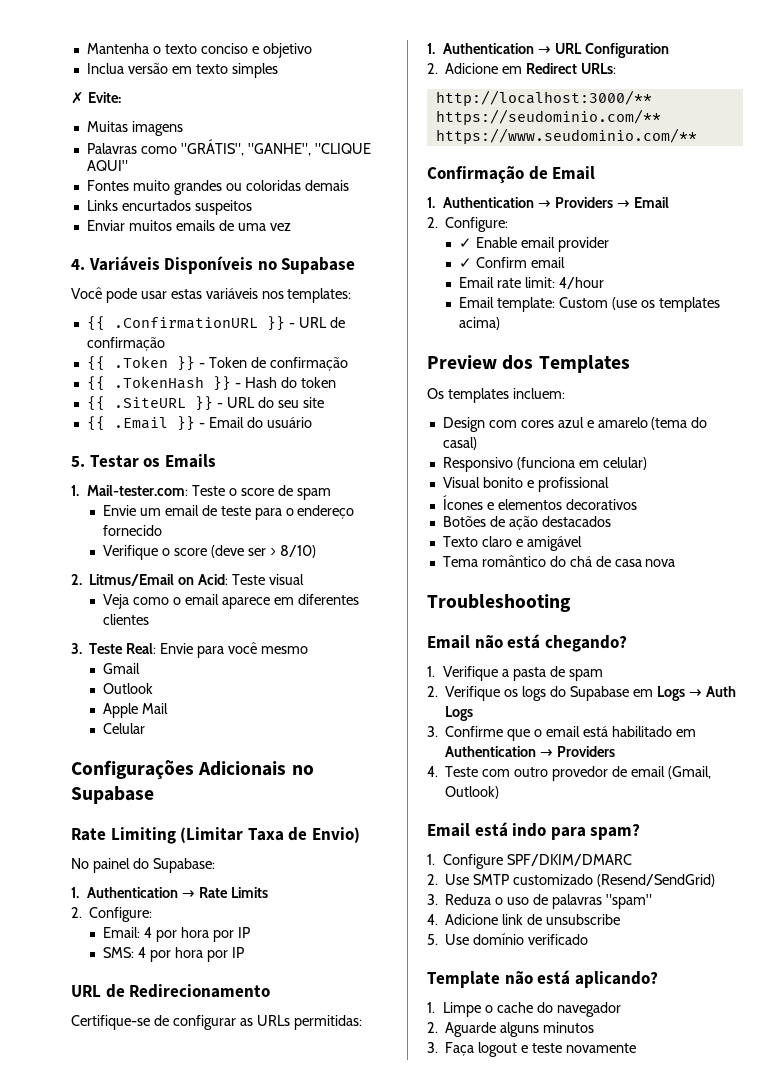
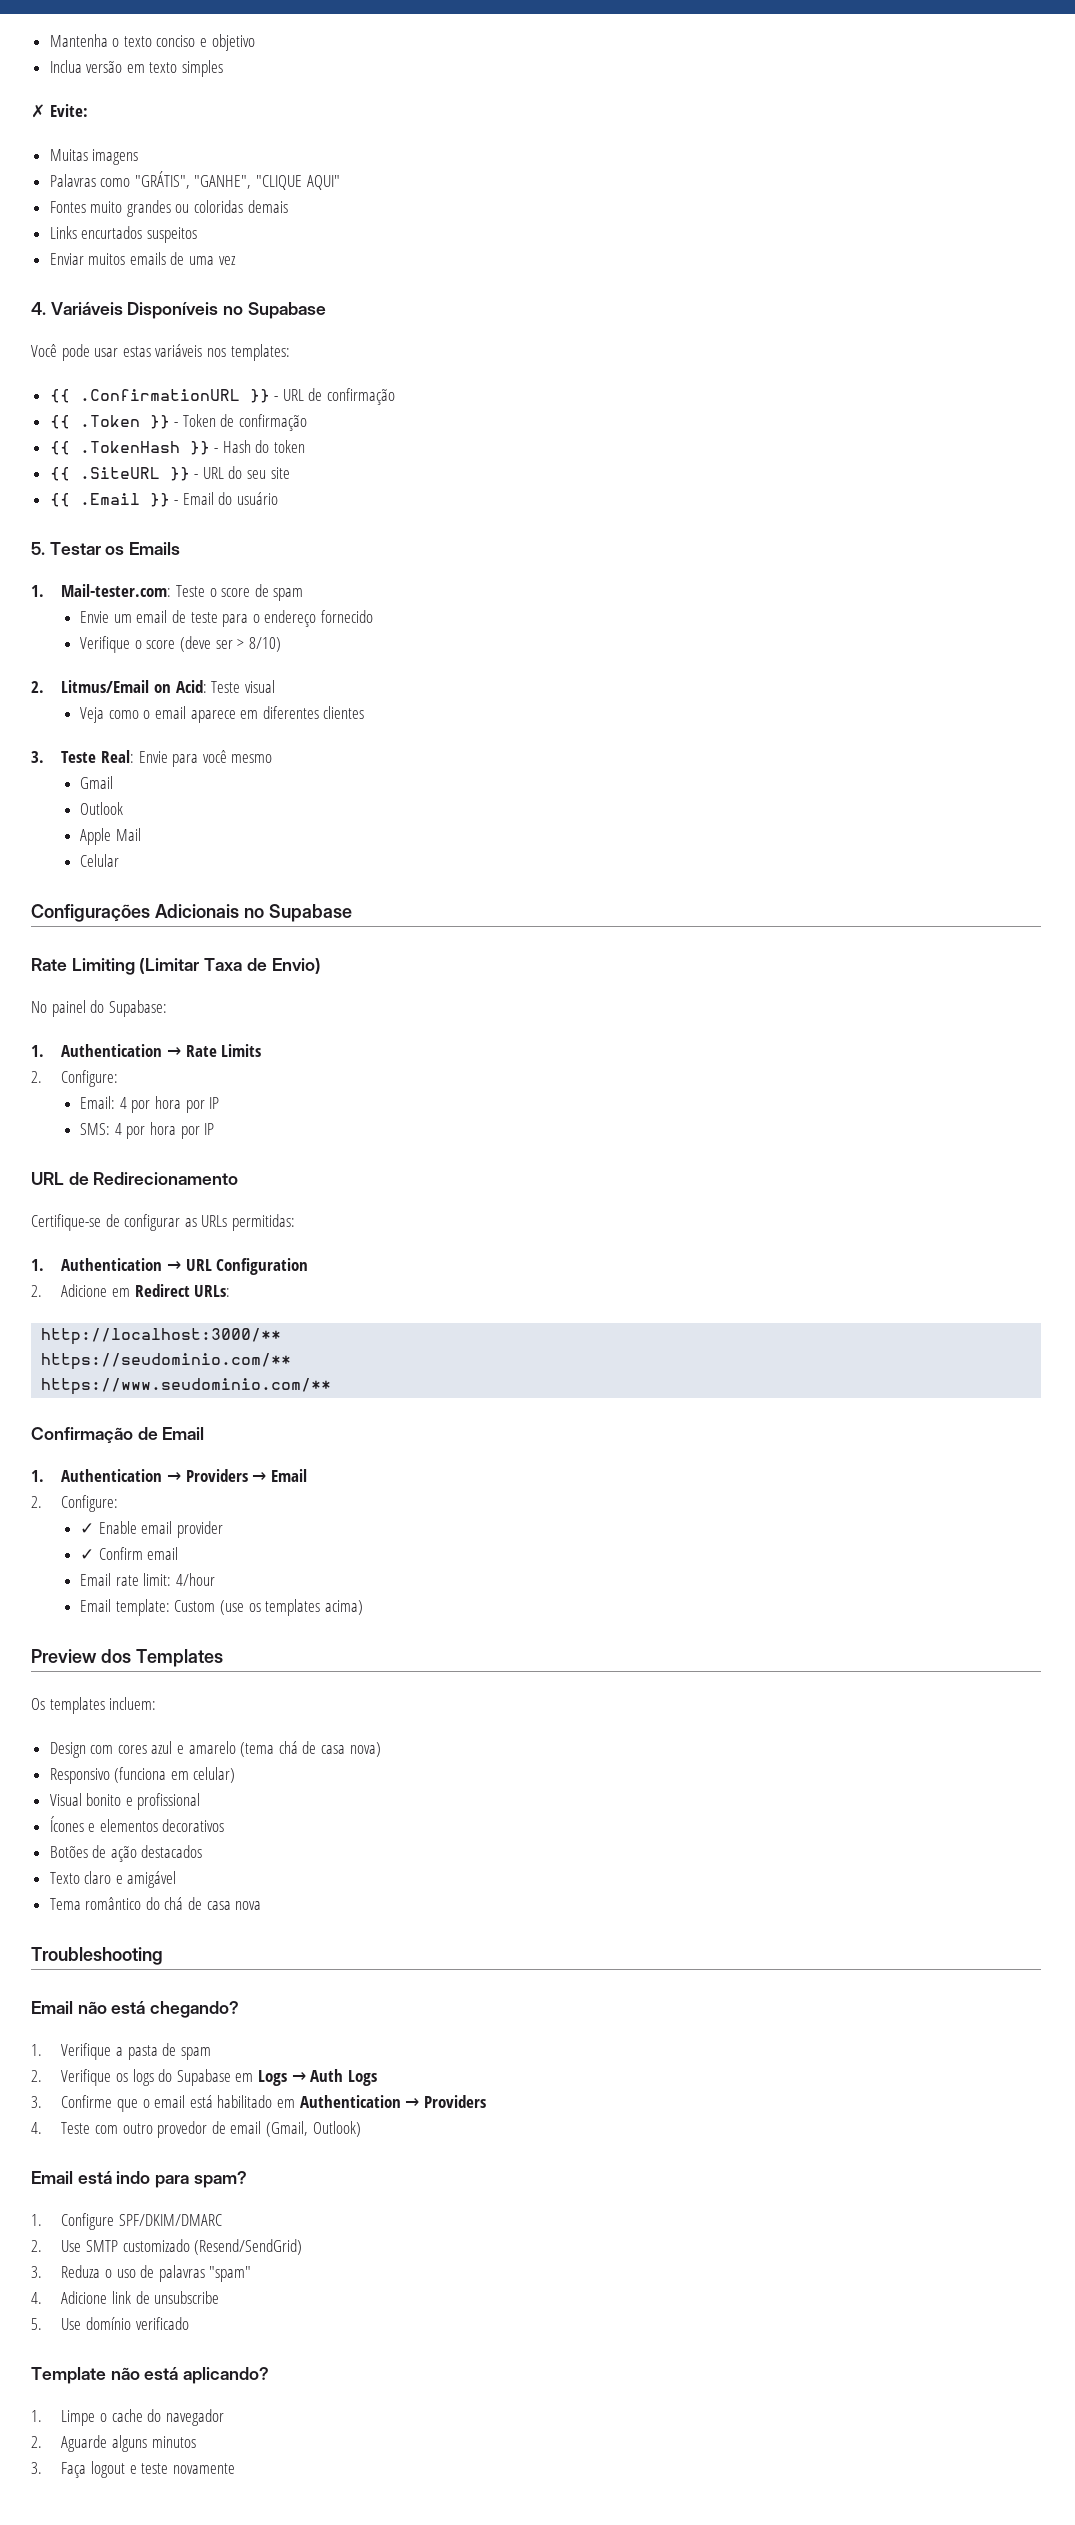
- Design com cores azul e amarelo (tema do casal)
+ Design com cores azul e amarelo (tema chá de casa nova)

